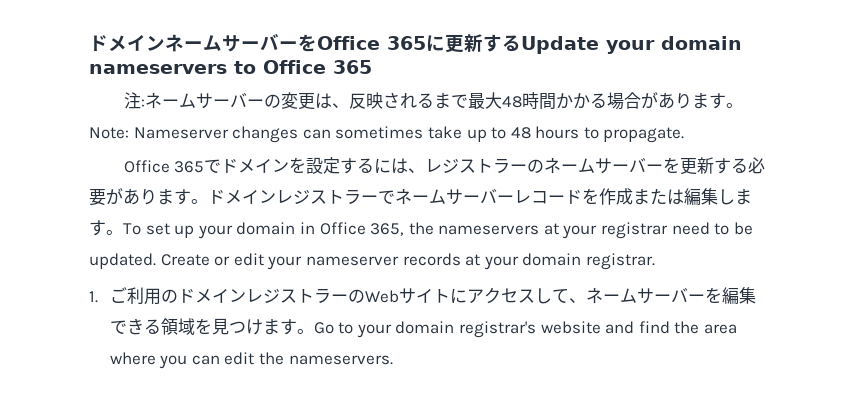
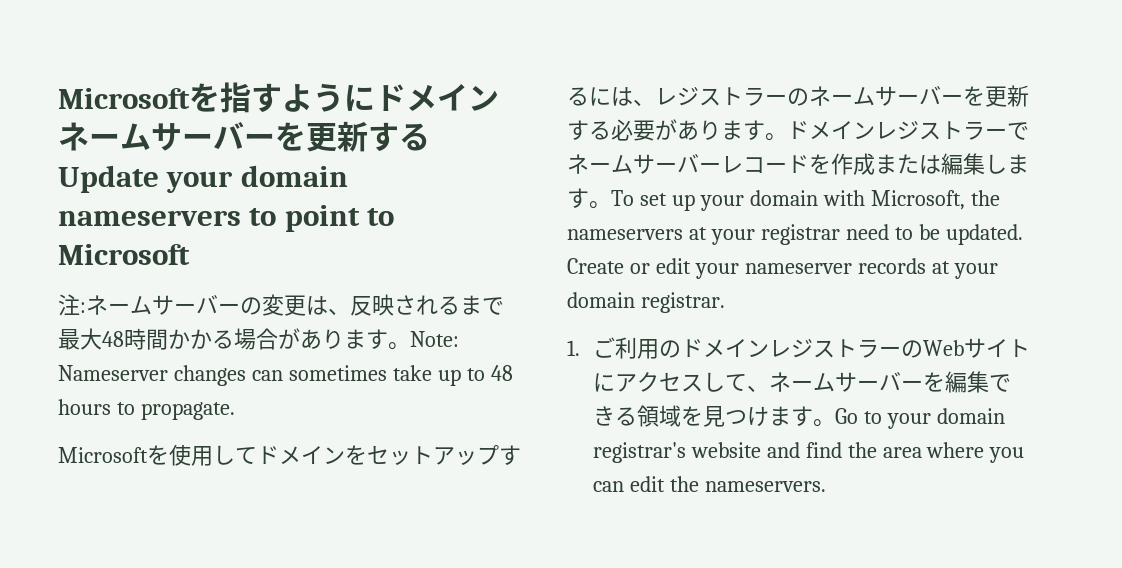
- ドメインネームサーバーをOffice 365に更新するUpdate your domain nameservers to Office 365
+ Microsoftを指すようにドメインネームサーバーを更新するUpdate your domain nameservers to point to Microsoft
- Office 365でドメインを設定するには、レジストラーのネームサーバーを更新する必要があります。
+ Microsoftを使用してドメインをセットアップするには、レジストラーのネームサーバーを更新する必要があります。
- To set up your domain in Office 365, the nameservers at your registrar need to be updated.
+ To set up your domain with Microsoft, the nameservers at your registrar need to be updated.

